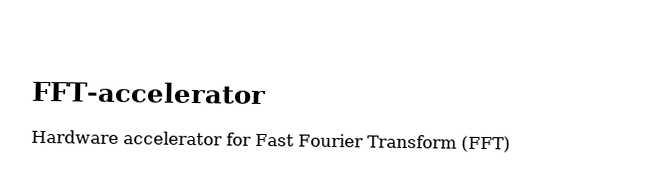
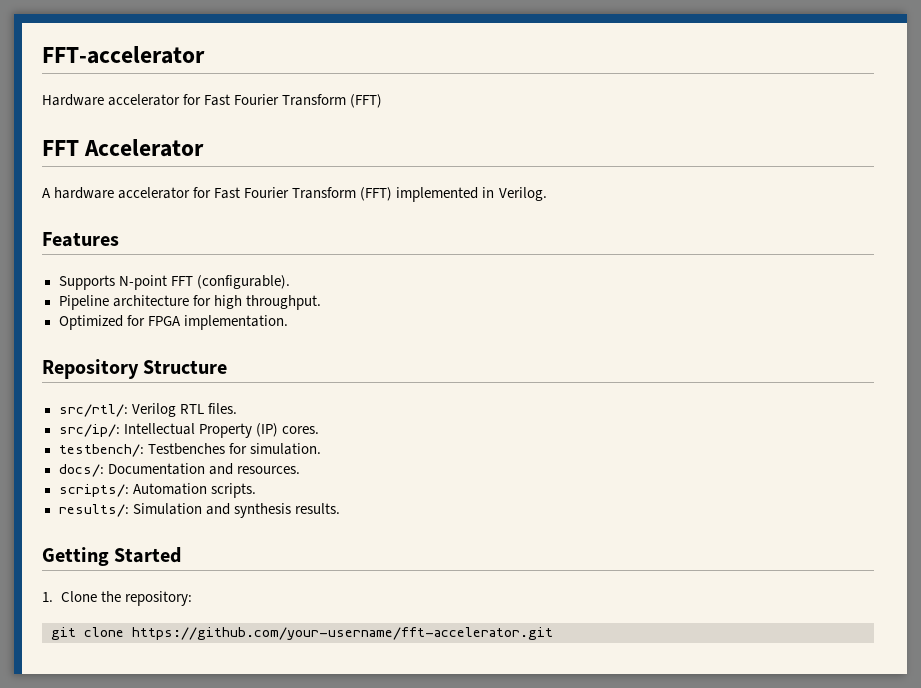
+ FFT Accelerator
+ A hardware accelerator for Fast Fourier Transform (FFT) implemented in Verilog.
+ Features
+ Supports N-point FFT (configurable).
+ Pipeline architecture for high throughput.
+ Optimized for FPGA implementation.
+ Repository Structure
+ src/rtl/: Verilog RTL files.
+ src/ip/: Intellectual Property (IP) cores.
+ testbench/: Testbenches for simulation.
+ docs/: Documentation and resources.
+ scripts/: Automation scripts.
+ results/: Simulation and synthesis results.
+ Getting Started
+ 1. Clone the repository:
+ git clone https://github.com/your-username/fft-accelerator.git

